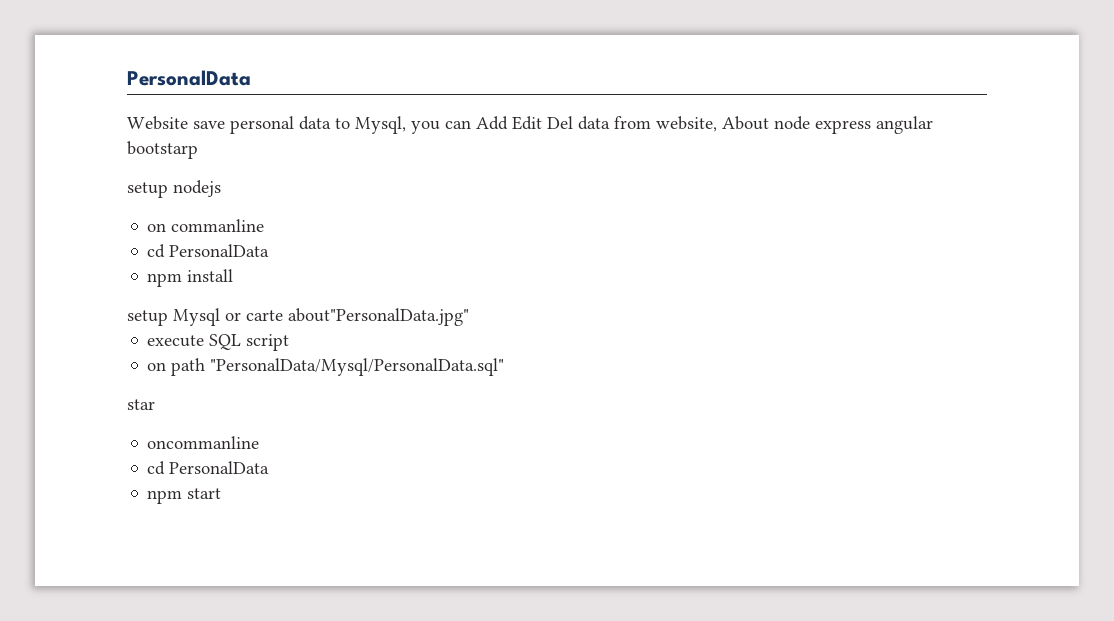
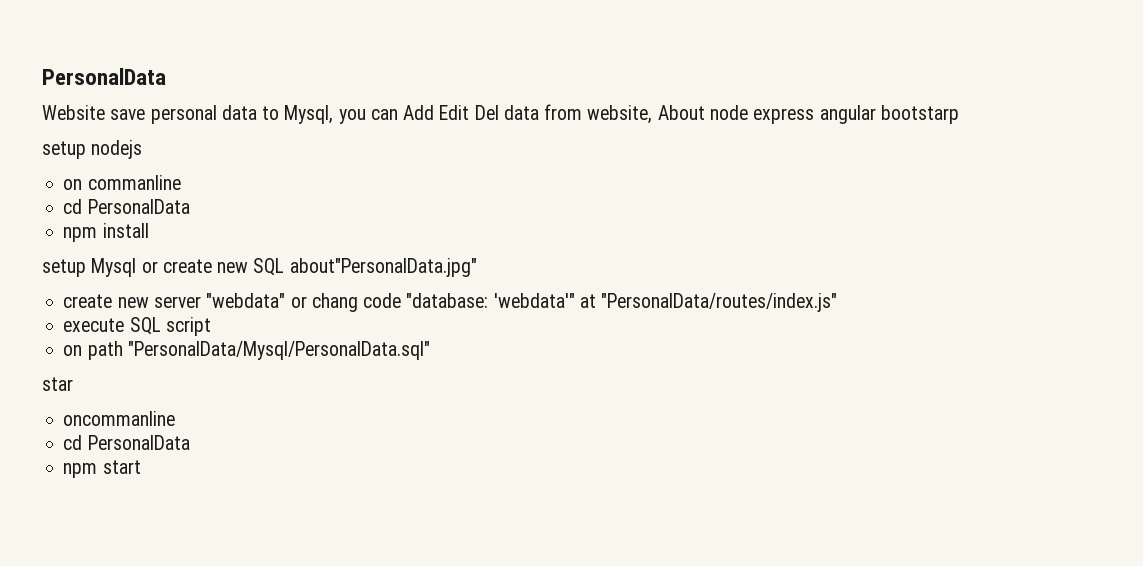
- setup Mysql or carte about"PersonalData.jpg"
+ setup Mysql or create new SQL about"PersonalData.jpg"
+ create new server "webdata" or chang code "database: 'webdata'" at "PersonalData/routes/index.js"

